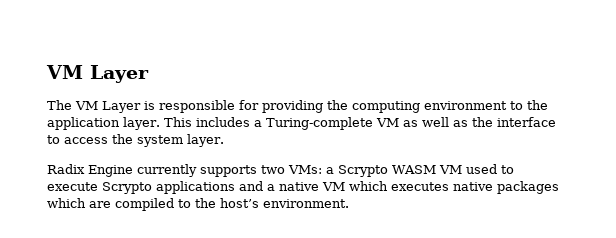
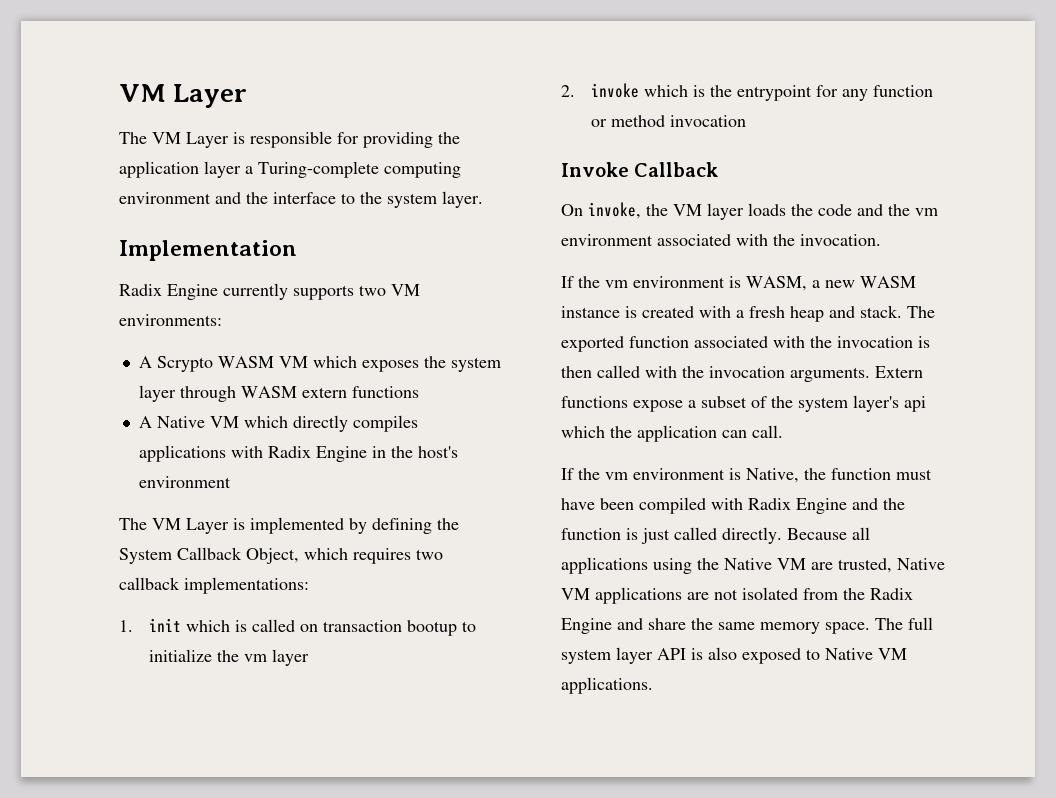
- The VM Layer is responsible for providing the computing environment to the application layer. This includes a Turing-complete VM as well as the interface to access the system layer.
+ The VM Layer is responsible for providing the application layer a Turing-complete computing environment and the interface to the system layer.
+ Implementation
- Radix Engine currently supports two VMs: a Scrypto WASM VM used to execute Scrypto applications and a native VM which executes native packages which are compiled to the host’s environment.
+ Radix Engine currently supports two VM environments:
+ A Scrypto WASM VM which exposes the system layer through WASM extern functions
+ A Native VM which directly compiles applications with Radix Engine in the host's environment
+ The VM Layer is implemented by defining the System Callback Object, which requires two callback implementations:
+ 1. init which is called on transaction bootup to initialize the vm layer
+ 2. invoke which is the entrypoint for any function or method invocation
+ Invoke Callback
+ On invoke, the VM layer loads the code and the vm environment associated with the invocation.
+ If the vm environment is WASM, a new WASM instance is created with a fresh heap and stack. The exported function associated with the invocation is then called with the invocation arguments. Extern functions expose a subset of the system layer's api which the application can call.
+ If the vm environment is Native, the function must have been compiled with Radix Engine and the function is just called directly. Because all applications using the Native VM are trusted, Native VM applications are not isolated from the Radix Engine and share the same memory space. The full system layer API is also exposed to Native VM applications.

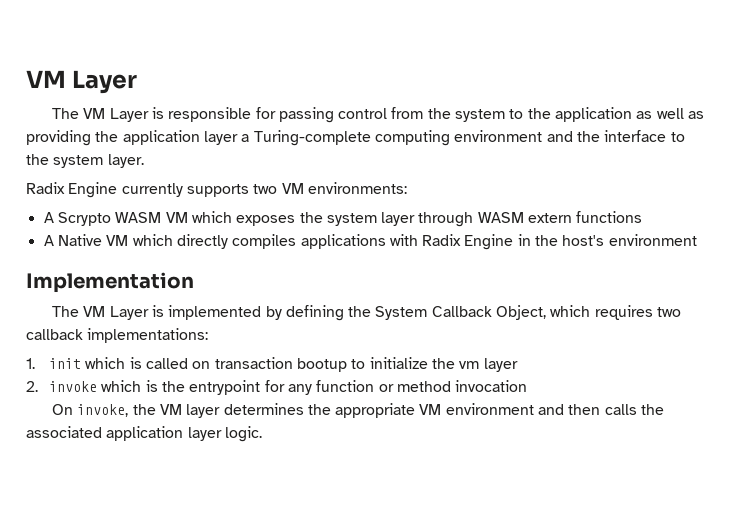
- The VM Layer is responsible for providing the application layer a Turing-complete computing environment and the interface to the system layer.
+ The VM Layer is responsible for passing control from the system to the application as well as providing the application layer a Turing-complete computing environment and the interface to the system layer.
- Implementation
+ Implementation
- Invoke Callback
- On invoke, the VM layer loads the code and the vm environment associated with the invocation.
- If the vm environment is WASM, a new WASM instance is created with a fresh heap and stack. The exported function associated with the invocation is then called with the invocation arguments. Extern functions expose a subset of the system layer's api which the application can call.
- If the vm environment is Native, the function must have been compiled with Radix Engine and the function is just called directly. Because all applications using the Native VM are trusted, Native VM applications are not isolated from the Radix Engine and share the same memory space. The full system layer API is also exposed to Native VM applications.
+ On invoke, the VM layer determines the appropriate VM environment and then calls the associated application layer logic.

